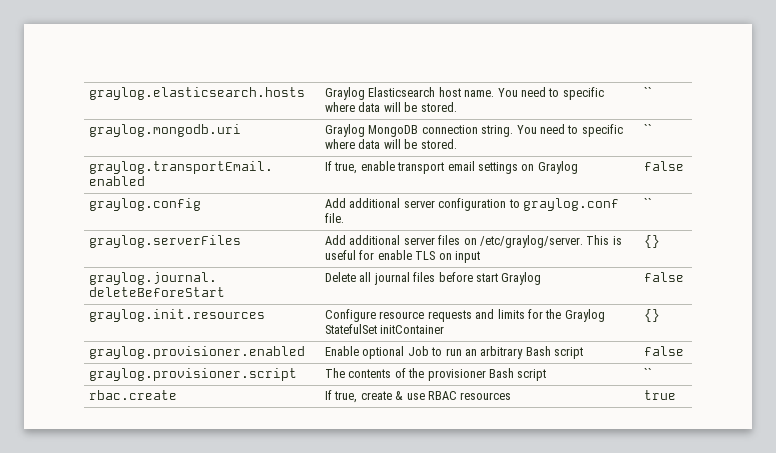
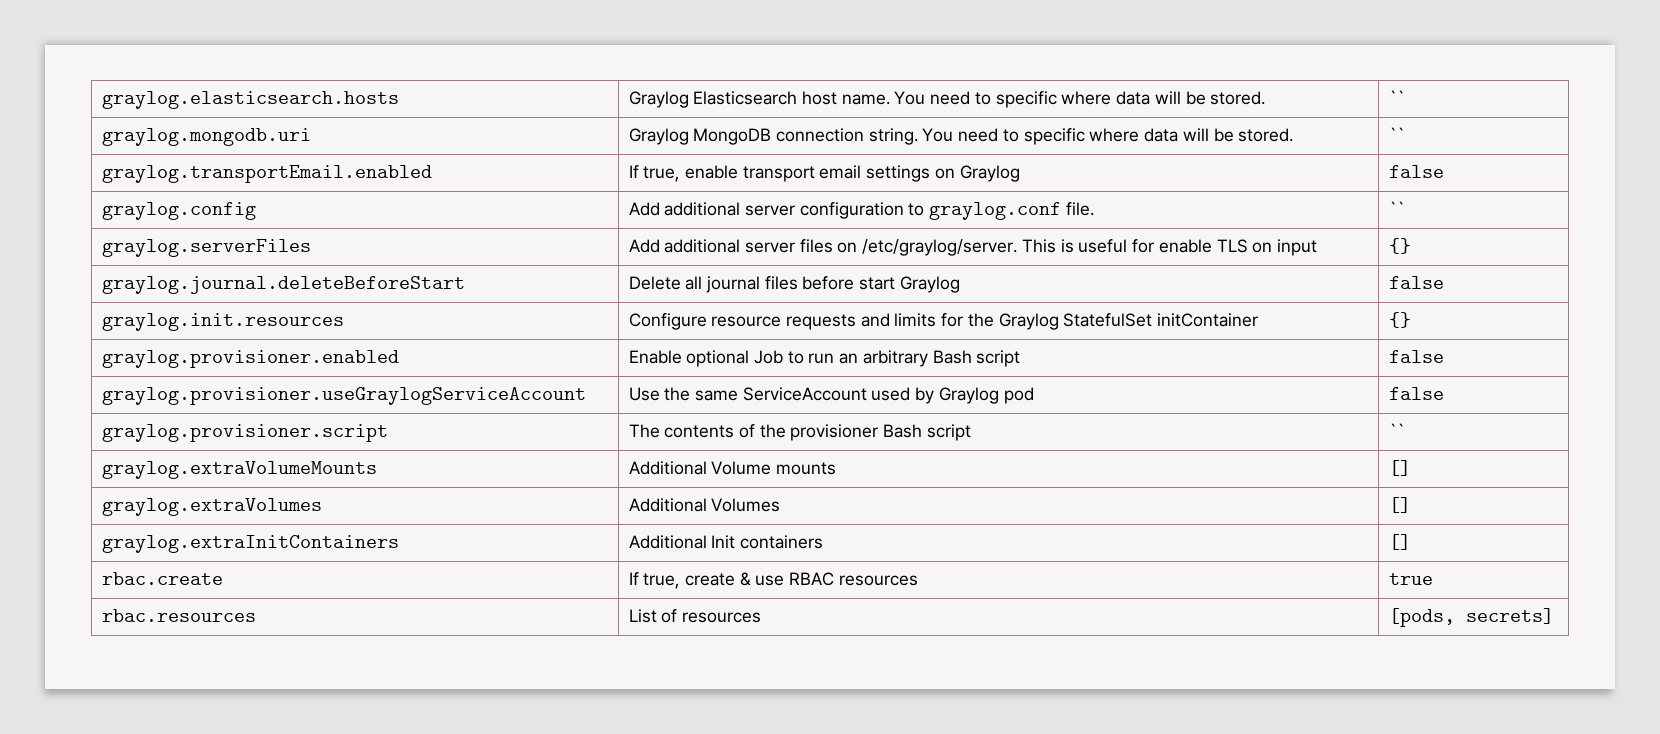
+ graylog.provisioner.useGraylogServiceAccount | Use the same ServiceAccount used by Graylog pod | false
+ graylog.extraVolumeMounts | Additional Volume mounts | []
+ graylog.extraVolumes | Additional Volumes | []
+ graylog.extraInitContainers | Additional Init containers | []
+ rbac.resources | List of resources | [pods, secrets]

